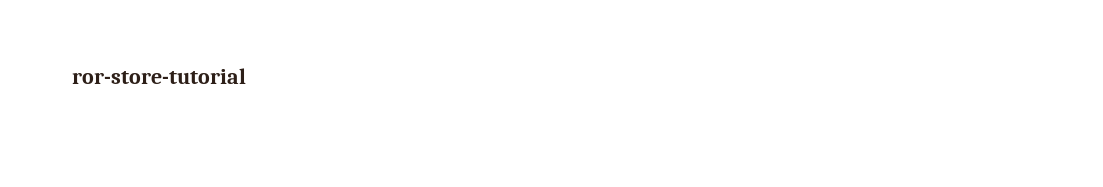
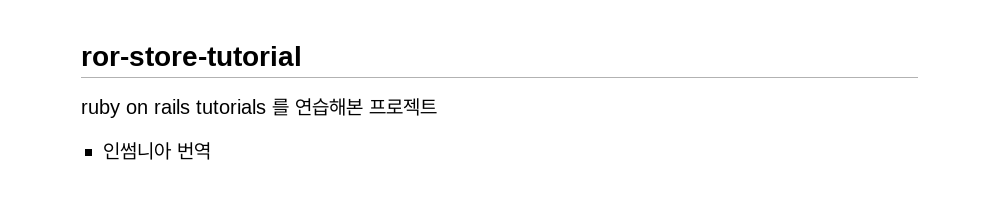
+ ruby on rails tutorials 를 연습해본 프로젝트
+ 인썸니아 번역

